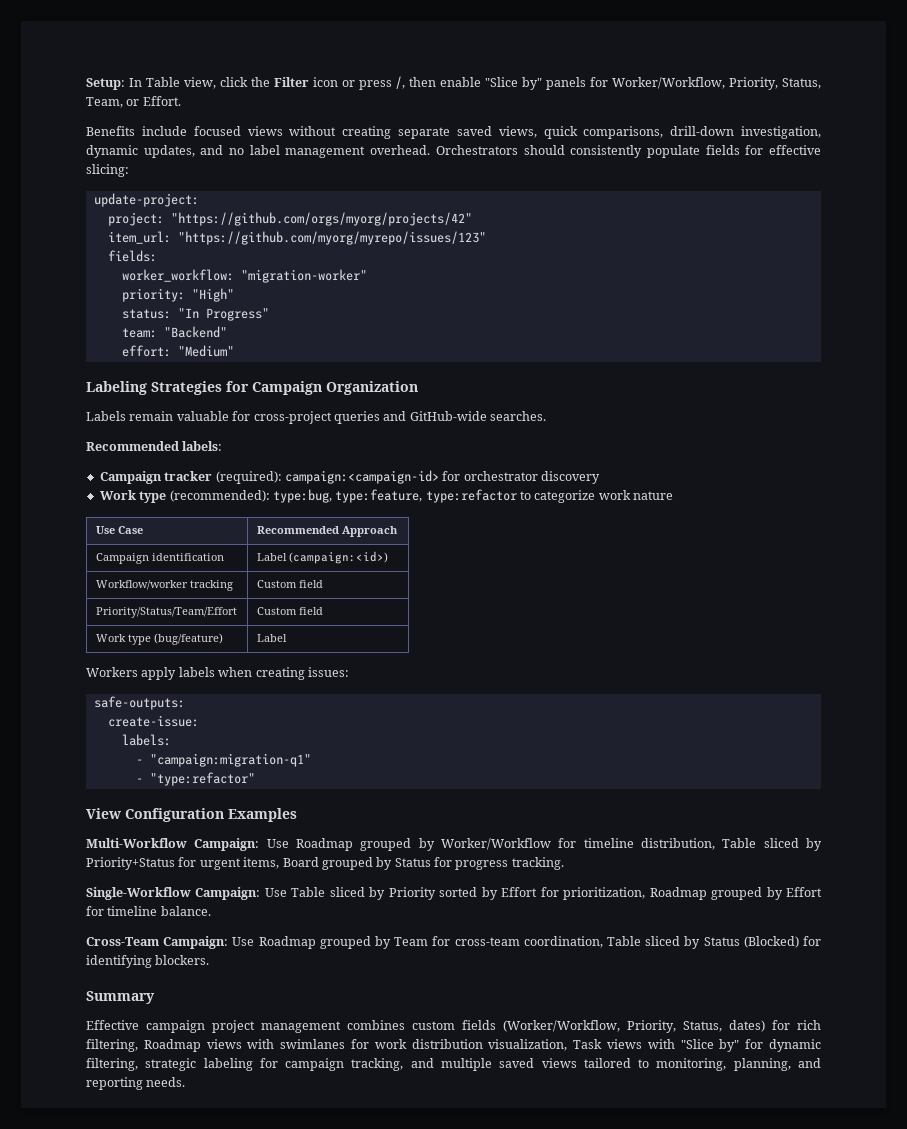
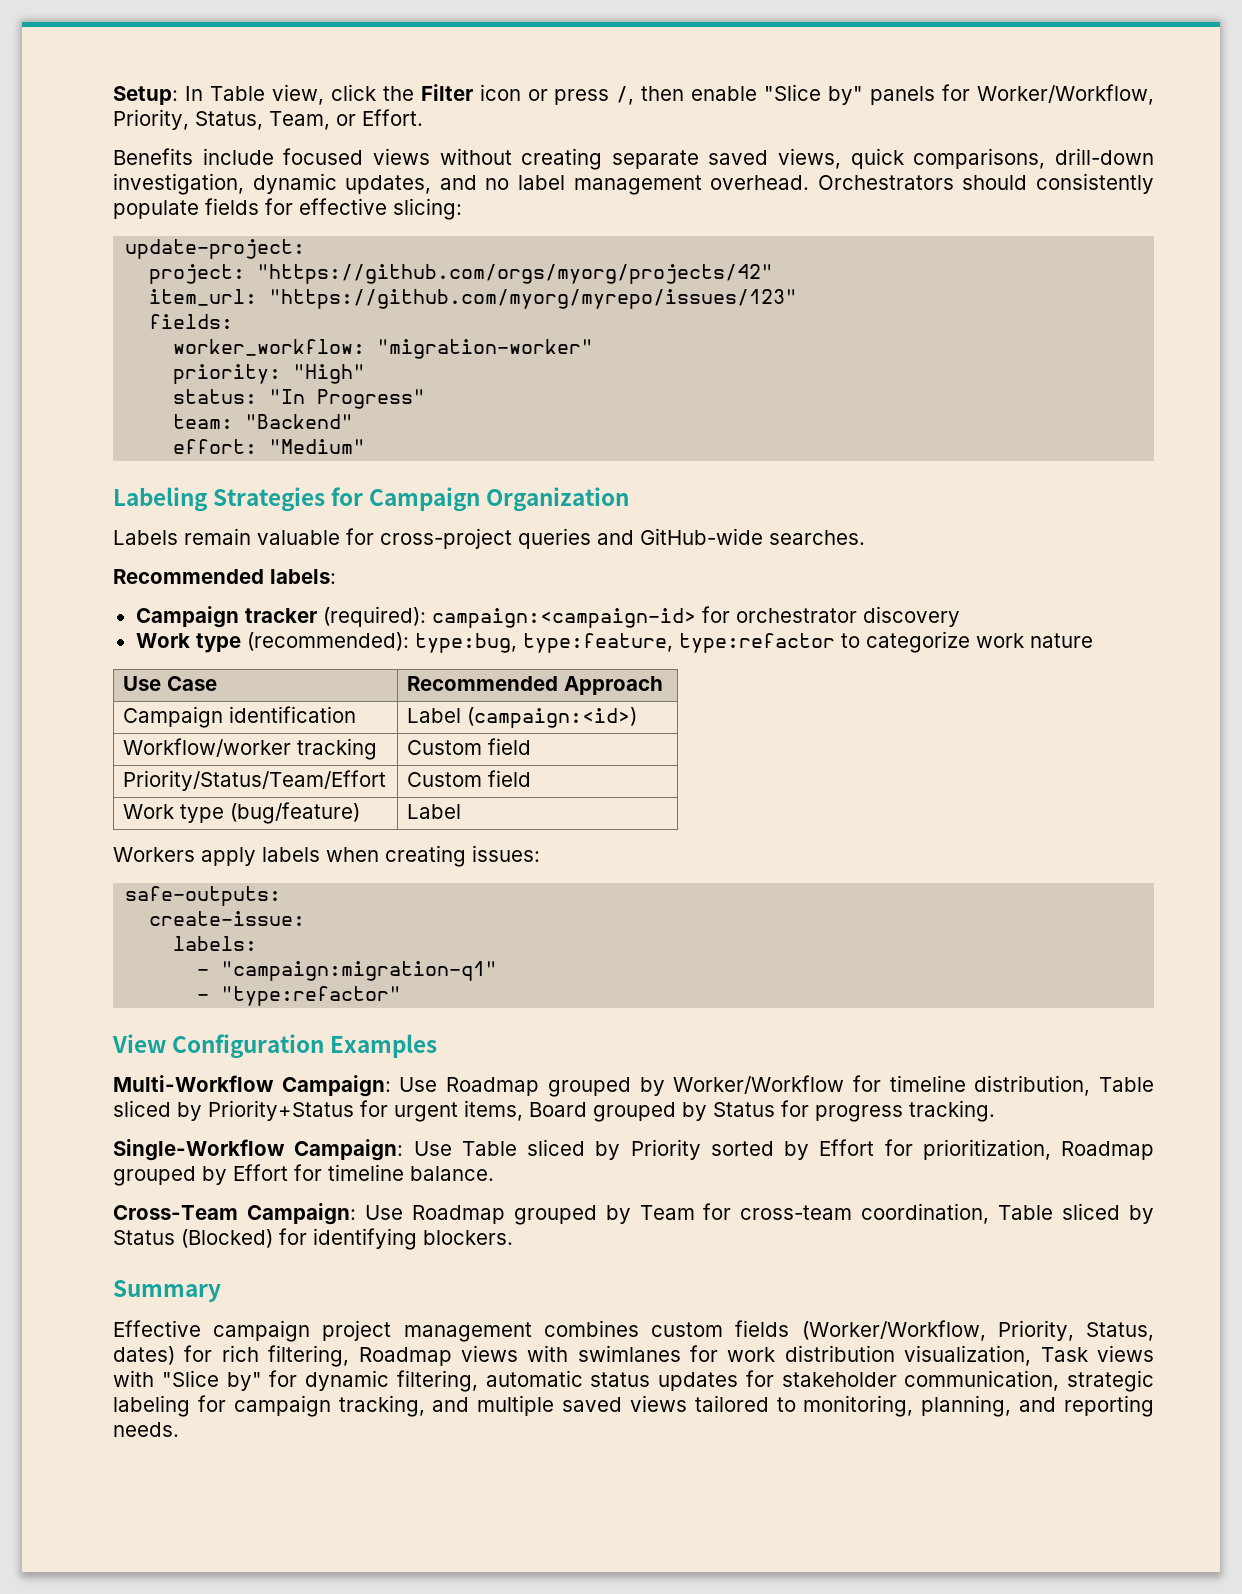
- Effective campaign project management combines custom fields (Worker/Workflow, Priority, Status, dates) for rich filtering, Roadmap views with swimlanes for work distribution visualization, Task views with "Slice by" for dynamic filtering, strategic labeling for campaign tracking, and multiple saved views tailored to monitoring, planning, and reporting needs.
+ Effective campaign project management combines custom fields (Worker/Workflow, Priority, Status, dates) for rich filtering, Roadmap views with swimlanes for work distribution visualization, Task views with "Slice by" for dynamic filtering, automatic status updates for stakeholder communication, strategic labeling for campaign tracking, and multiple saved views tailored to monitoring, planning, and reporting needs.

